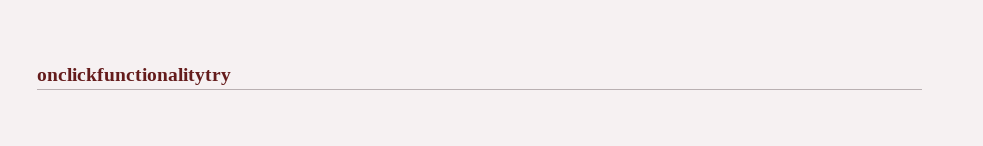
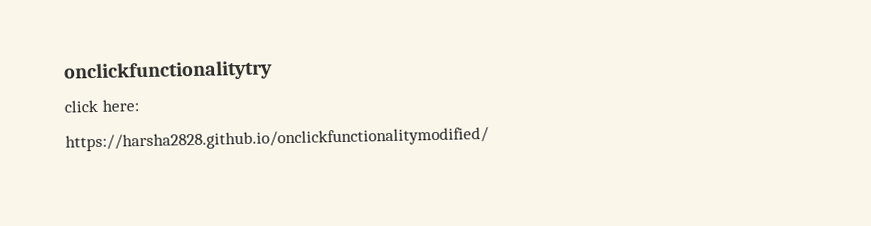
+ click here:
+ https://harsha2828.github.io/onclickfunctionalitymodified/

